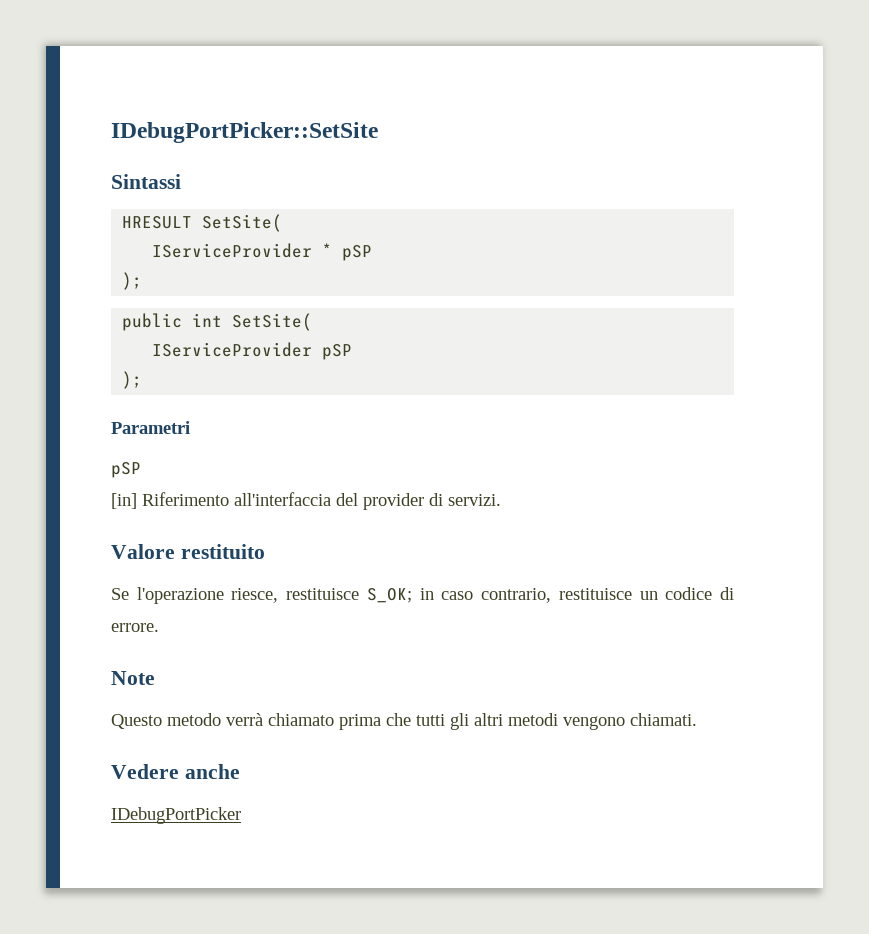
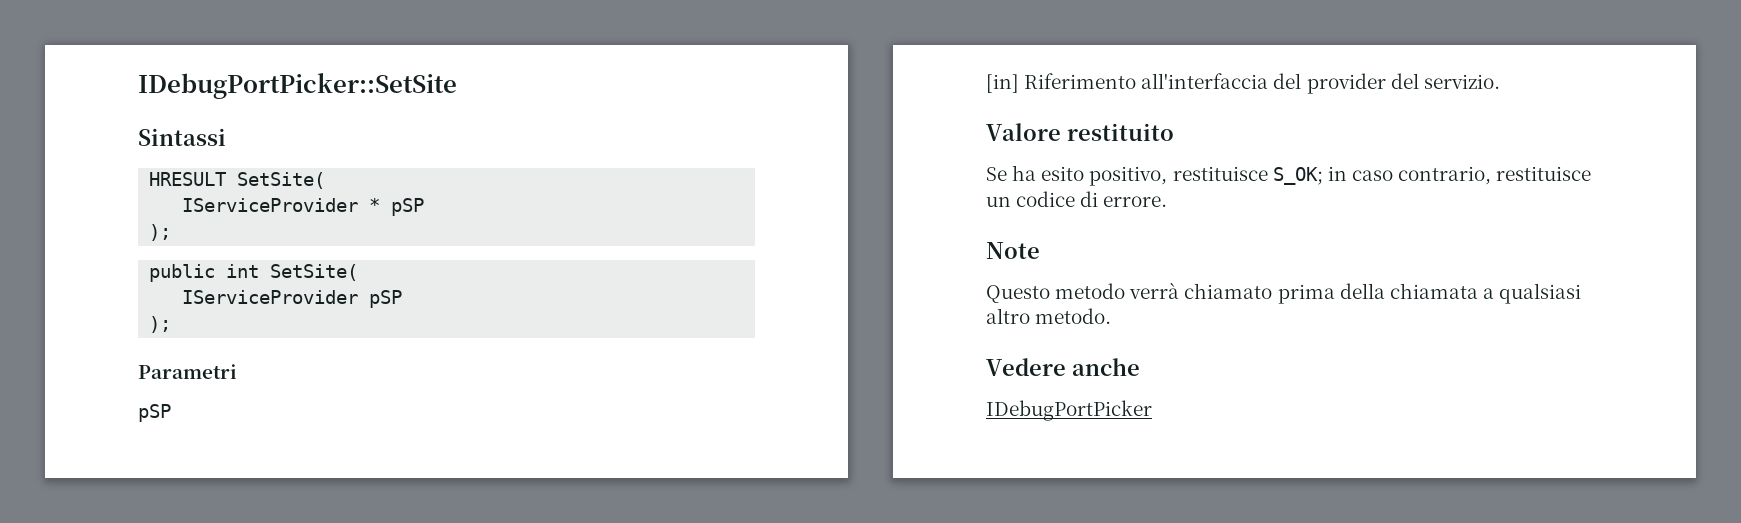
- [in] Riferimento all'interfaccia del provider di servizi.
+ [in] Riferimento all'interfaccia del provider del servizio.
- Se l'operazione riesce, restituisce S_OK; in caso contrario, restituisce un codice di errore.
+ Se ha esito positivo, restituisce S_OK; in caso contrario, restituisce un codice di errore.
- Questo metodo verrà chiamato prima che tutti gli altri metodi vengono chiamati.
+ Questo metodo verrà chiamato prima della chiamata a qualsiasi altro metodo.

